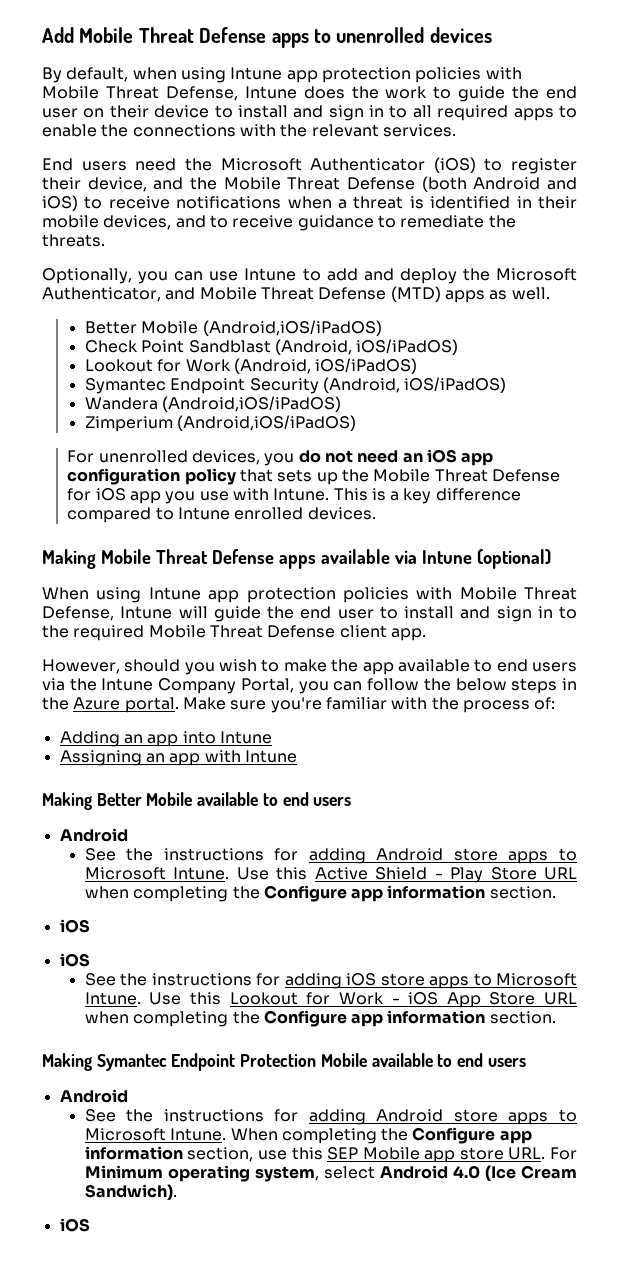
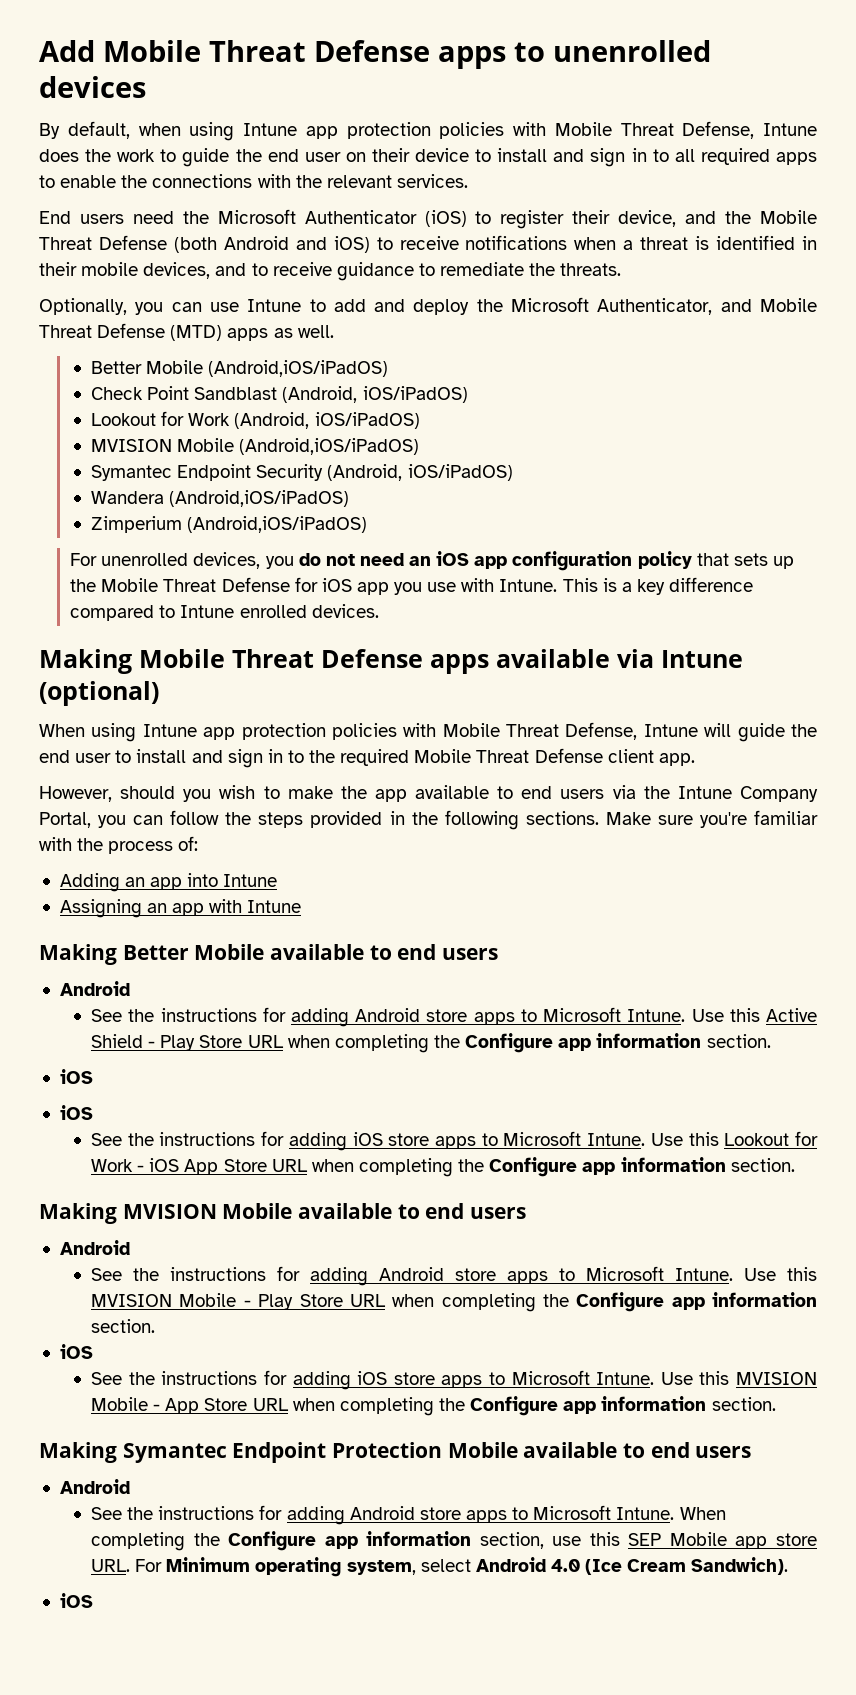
+ MVISION Mobile (Android,iOS/iPadOS)
- However, should you wish to make the app available to end users via the Intune Company Portal, you can follow the below steps in the Azure portal.
+ However, should you wish to make the app available to end users via the Intune Company Portal, you can follow the steps provided in the following sections.
+ Making MVISION Mobile available to end users
+ Android
+ See the instructions for adding Android store apps to Microsoft Intune. Use this MVISION Mobile - Play Store URL when completing the Configure app information section.
+ iOS
+ See the instructions for adding iOS store apps to Microsoft Intune. Use this MVISION Mobile - App Store URL when completing the Configure app information section.

